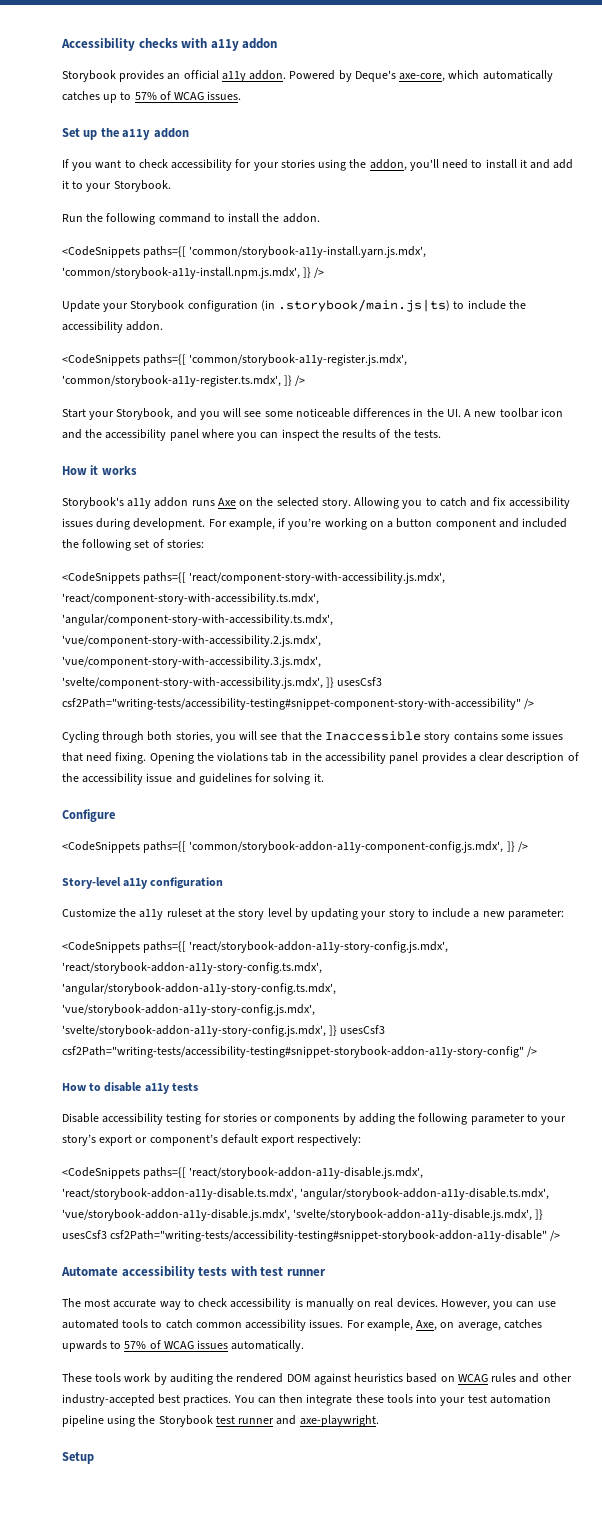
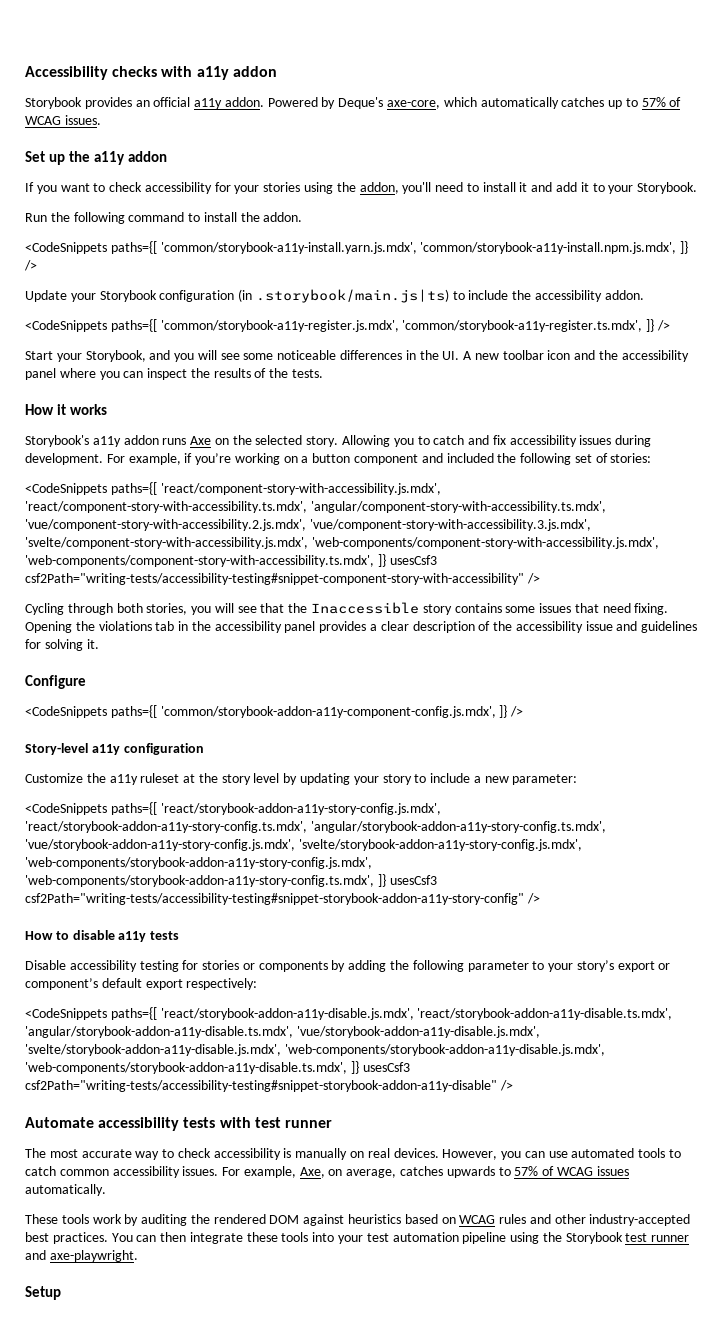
- <CodeSnippets paths={[ 'react/component-story-with-accessibility.js.mdx', 'react/component-story-with-accessibility.ts.mdx', 'angular/component-story-with-accessibility.ts.mdx', 'vue/component-story-with-accessibility.2.js.mdx', 'vue/component-story-with-accessibility.3.js.mdx', 'svelte/component-story-with-accessibility.js.mdx', ]} usesCsf3 csf2Path="writing-tests/accessibility-testing#snippet-component-story-with-accessibility" />
+ <CodeSnippets paths={[ 'react/component-story-with-accessibility.js.mdx', 'react/component-story-with-accessibility.ts.mdx', 'angular/component-story-with-accessibility.ts.mdx', 'vue/component-story-with-accessibility.2.js.mdx', 'vue/component-story-with-accessibility.3.js.mdx', 'svelte/component-story-with-accessibility.js.mdx', 'web-components/component-story-with-accessibility.js.mdx', 'web-components/component-story-with-accessibility.ts.mdx', ]} usesCsf3 csf2Path="writing-tests/accessibility-testing#snippet-component-story-with-accessibility" />
- <CodeSnippets paths={[ 'react/storybook-addon-a11y-story-config.js.mdx', 'react/storybook-addon-a11y-story-config.ts.mdx', 'angular/storybook-addon-a11y-story-config.ts.mdx', 'vue/storybook-addon-a11y-story-config.js.mdx', 'svelte/storybook-addon-a11y-story-config.js.mdx', ]} usesCsf3 csf2Path="writing-tests/accessibility-testing#snippet-storybook-addon-a11y-story-config" />
+ <CodeSnippets paths={[ 'react/storybook-addon-a11y-story-config.js.mdx', 'react/storybook-addon-a11y-story-config.ts.mdx', 'angular/storybook-addon-a11y-story-config.ts.mdx', 'vue/storybook-addon-a11y-story-config.js.mdx', 'svelte/storybook-addon-a11y-story-config.js.mdx', 'web-components/storybook-addon-a11y-story-config.js.mdx', 'web-components/storybook-addon-a11y-story-config.ts.mdx', ]} usesCsf3 csf2Path="writing-tests/accessibility-testing#snippet-storybook-addon-a11y-story-config" />
- <CodeSnippets paths={[ 'react/storybook-addon-a11y-disable.js.mdx', 'react/storybook-addon-a11y-disable.ts.mdx', 'angular/storybook-addon-a11y-disable.ts.mdx', 'vue/storybook-addon-a11y-disable.js.mdx', 'svelte/storybook-addon-a11y-disable.js.mdx', ]} usesCsf3 csf2Path="writing-tests/accessibility-testing#snippet-storybook-addon-a11y-disable" />
+ <CodeSnippets paths={[ 'react/storybook-addon-a11y-disable.js.mdx', 'react/storybook-addon-a11y-disable.ts.mdx', 'angular/storybook-addon-a11y-disable.ts.mdx', 'vue/storybook-addon-a11y-disable.js.mdx', 'svelte/storybook-addon-a11y-disable.js.mdx', 'web-components/storybook-addon-a11y-disable.js.mdx', 'web-components/storybook-addon-a11y-disable.ts.mdx', ]} usesCsf3 csf2Path="writing-tests/accessibility-testing#snippet-storybook-addon-a11y-disable" />

